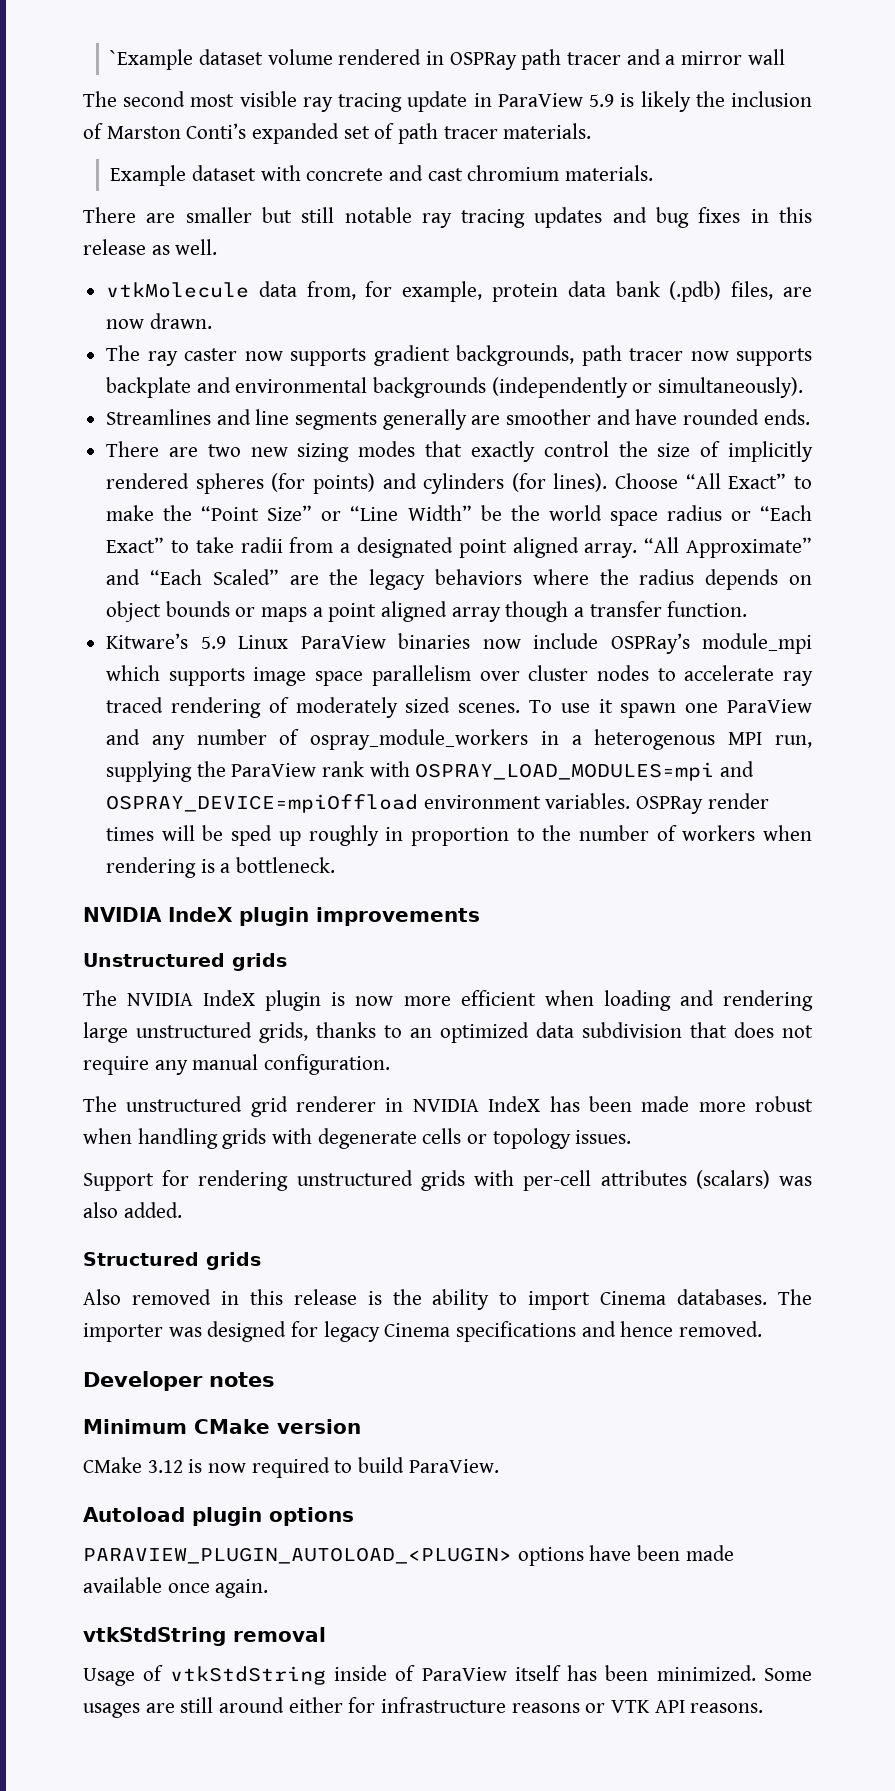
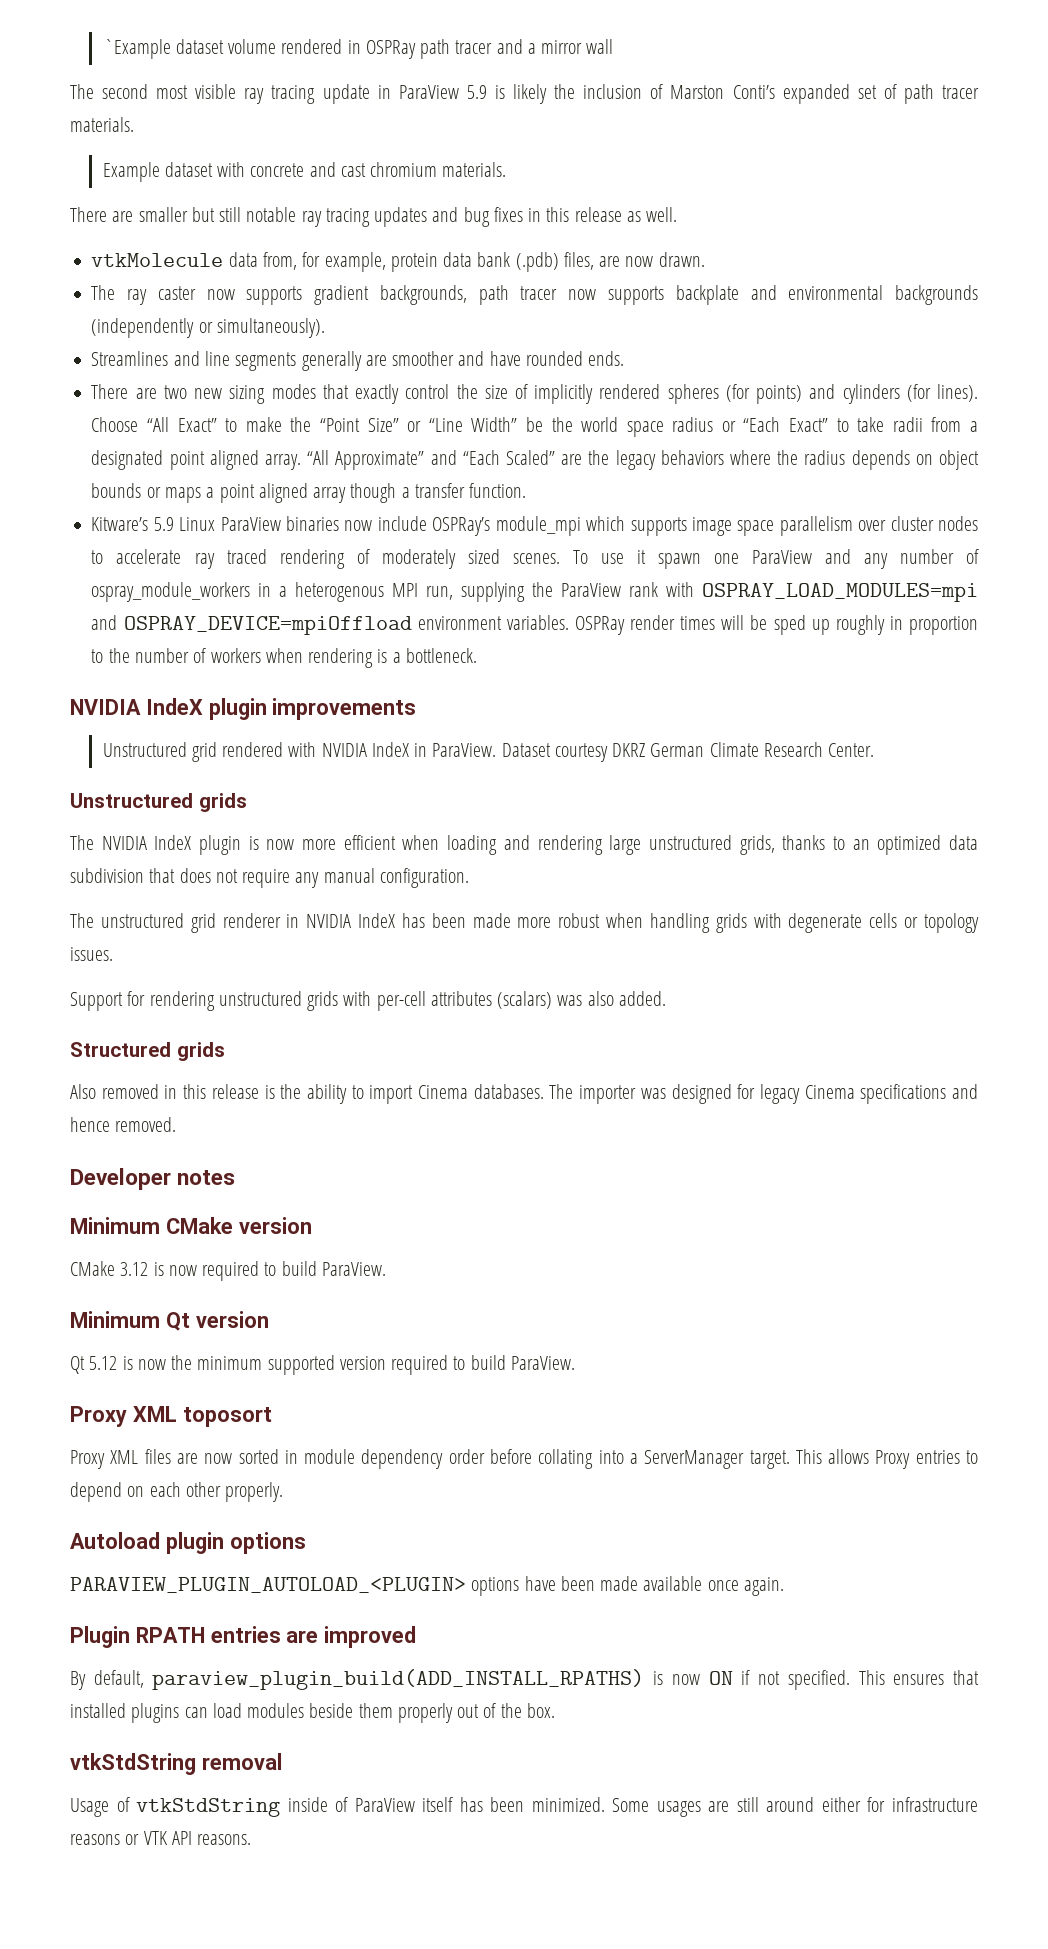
+ Unstructured grid rendered with NVIDIA IndeX in ParaView. Dataset courtesy DKRZ German Climate Research Center.
+ Minimum Qt version
+ Qt 5.12 is now the minimum supported version required to build ParaView.
+ Proxy XML toposort
+ Proxy XML files are now sorted in module dependency order before collating into a ServerManager target. This allows Proxy entries to depend on each other properly.
+ Plugin RPATH entries are improved
+ By default, paraview_plugin_build(ADD_INSTALL_RPATHS) is now ON if not specified. This ensures that installed plugins can load modules beside them properly out of the box.

